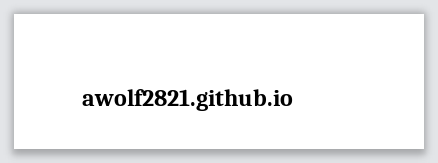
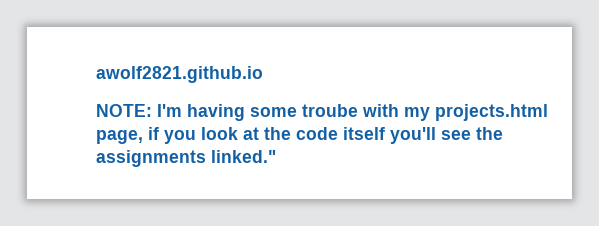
+ NOTE: I'm having some troube with my projects.html page, if you look at the code itself you'll see the assignments linked."

